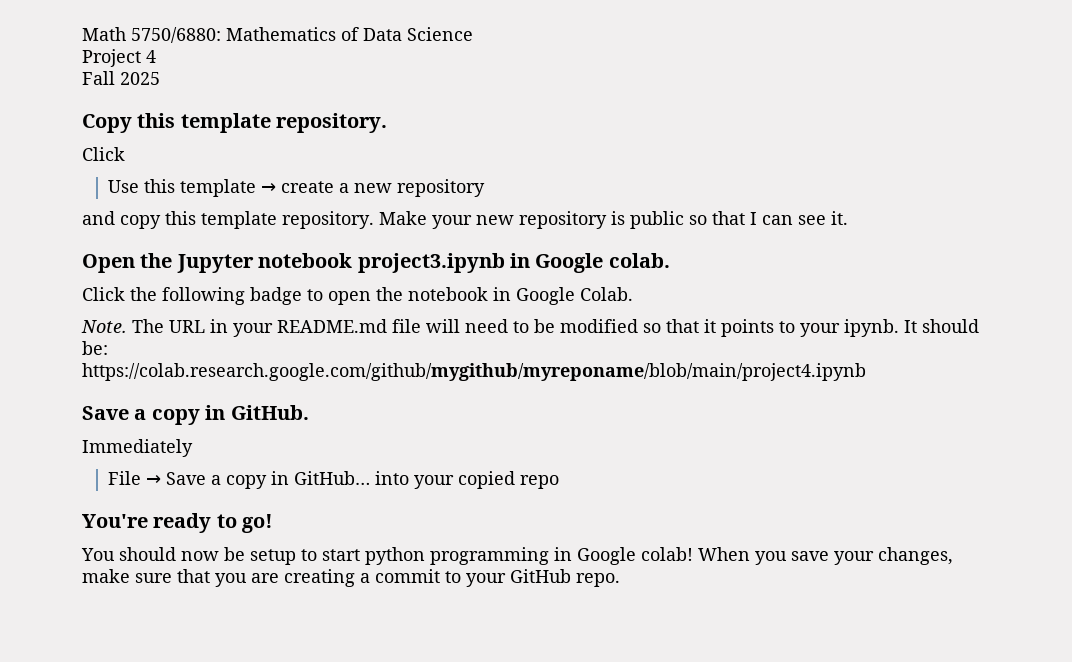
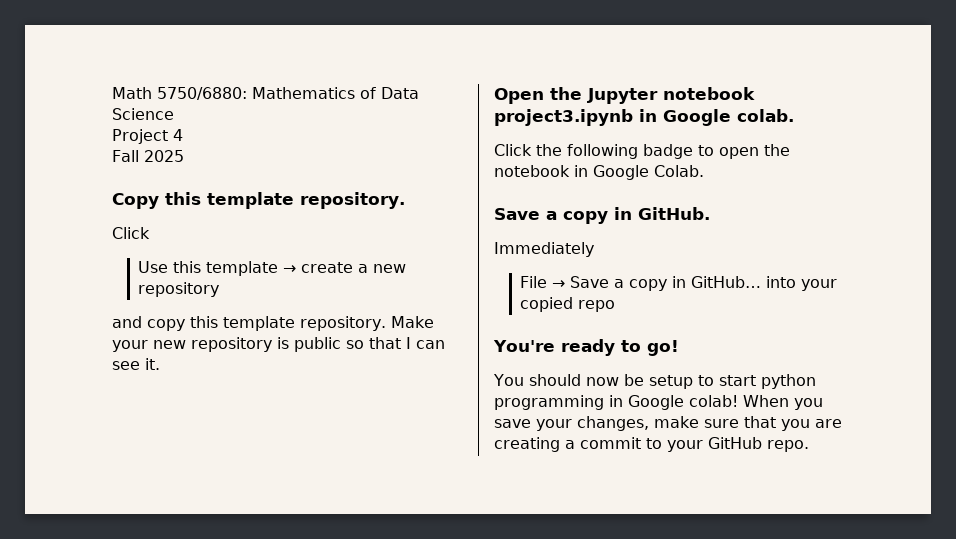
- Note. The URL in your README.md file will need to be modified so that it points to your ipynb. It should be:
- https://colab.research.google.com/github/mygithub/myreponame/blob/main/project4.ipynb

